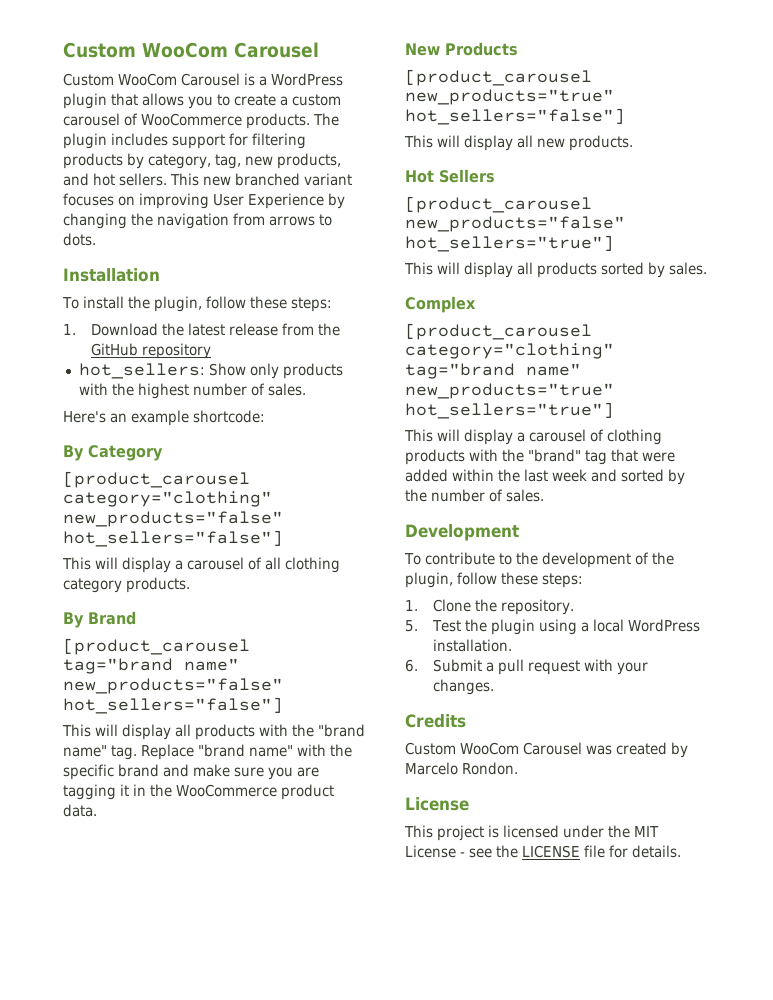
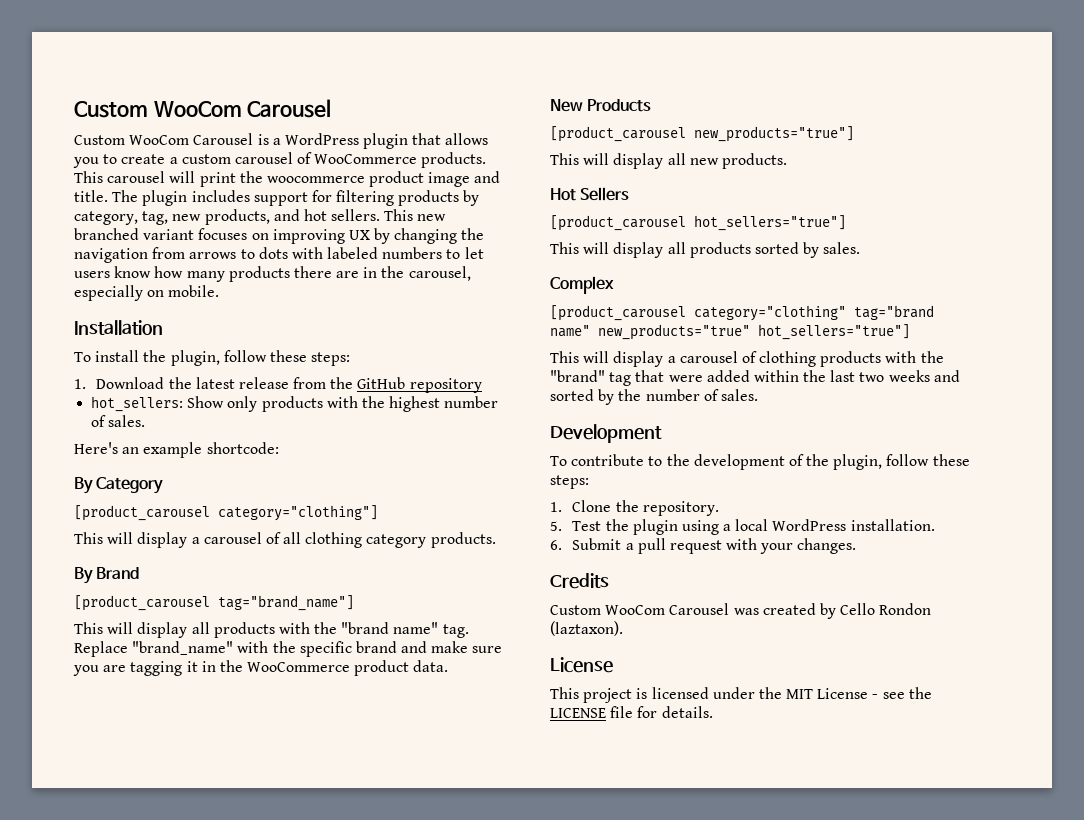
+ This carousel will print the woocommerce product image and title.
- This new branched variant focuses on improving User Experience by changing the navigation from arrows to dots.
+ This new branched variant focuses on improving UX by changing the navigation from arrows to dots with labeled numbers to let users know how many products there are in the carousel, especially on mobile.
- [product_carousel category="clothing" new_products="false" hot_sellers="false"]
+ [product_carousel category="clothing"]
- [product_carousel tag="brand name" new_products="false" hot_sellers="false"]
+ [product_carousel tag="brand_name"]
- Replace "brand name" with the specific brand and make sure you are tagging it in the WooCommerce product data.
+ Replace "brand_name" with the specific brand and make sure you are tagging it in the WooCommerce product data.
- [product_carousel new_products="true" hot_sellers="false"]
+ [product_carousel new_products="true"]
- [product_carousel new_products="false" hot_sellers="true"]
+ [product_carousel hot_sellers="true"]
- This will display a carousel of clothing products with the "brand" tag that were added within the last week and sorted by the number of sales.
+ This will display a carousel of clothing products with the "brand" tag that were added within the last two weeks and sorted by the number of sales.
- Custom WooCom Carousel was created by Marcelo Rondon.
+ Custom WooCom Carousel was created by Cello Rondon (laztaxon).

